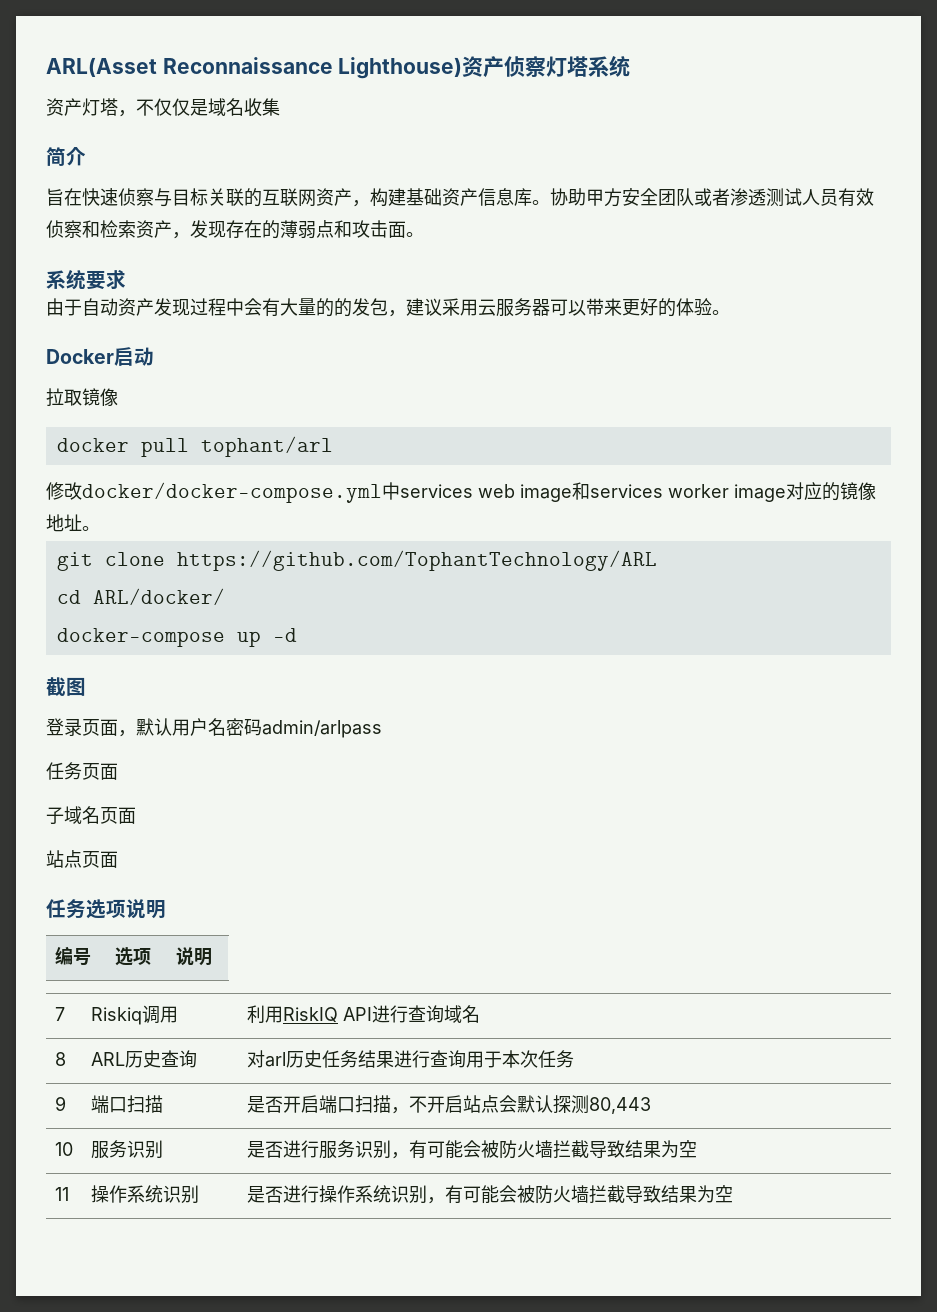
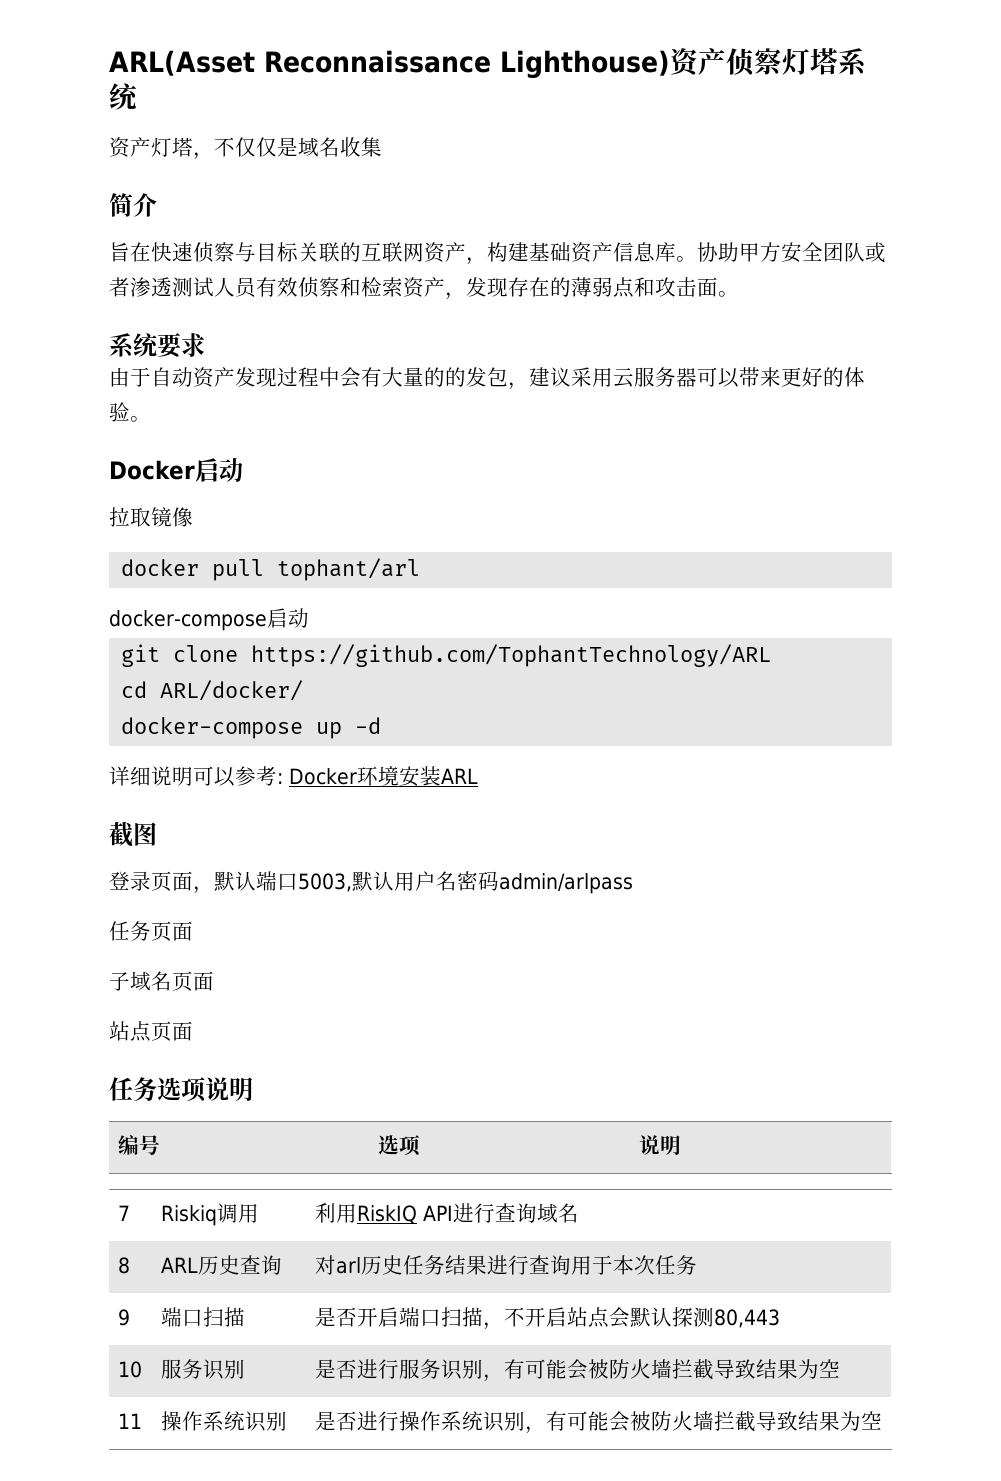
- 修改docker/docker-compose.yml中services web image和services worker image对应的镜像地址。
+ docker-compose启动
+ 详细说明可以参考: Docker环境安装ARL
- 登录页面，默认用户名密码admin/arlpass
+ 登录页面，默认端口5003,默认用户名密码admin/arlpass

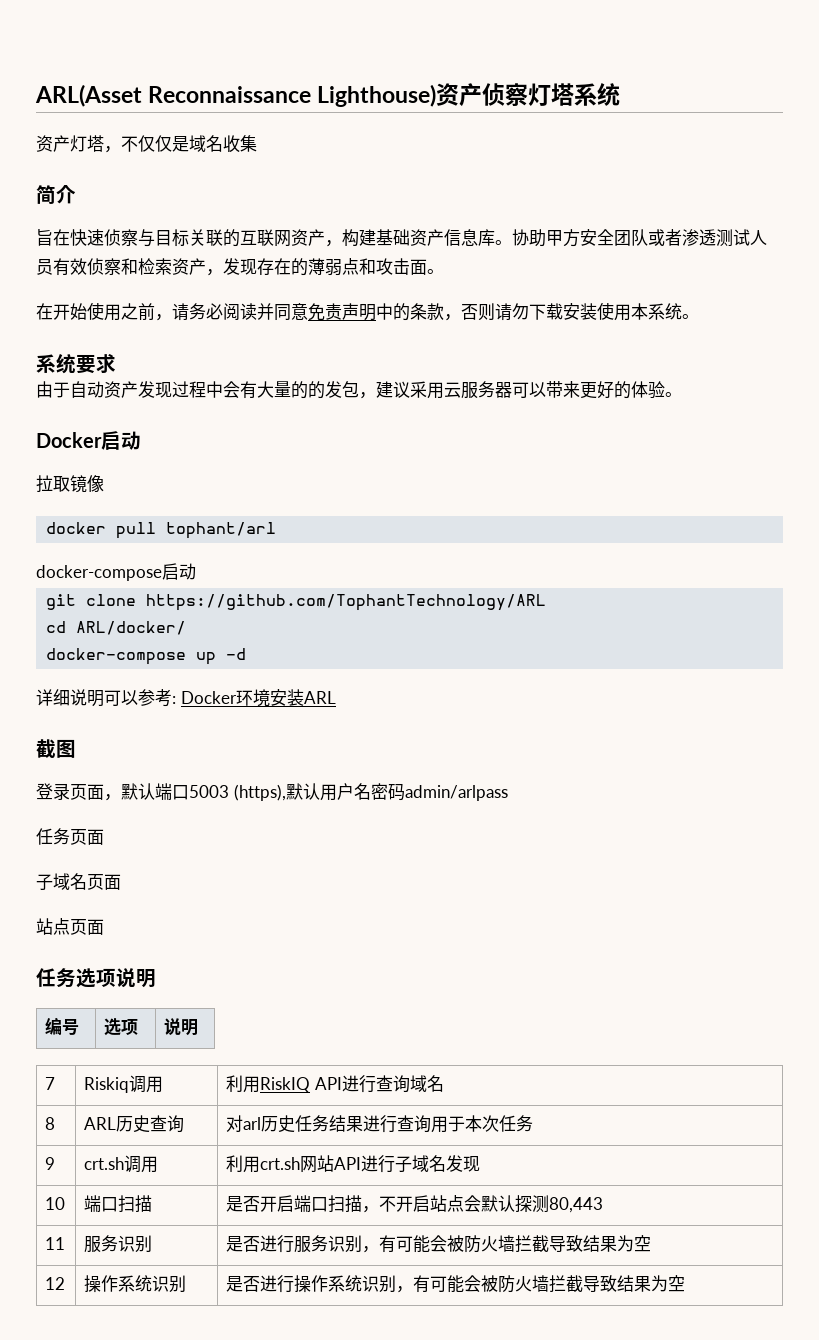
+ 在开始使用之前，请务必阅读并同意免责声明中的条款，否则请勿下载安装使用本系统。
- 登录页面，默认端口5003,默认用户名密码admin/arlpass
+ 登录页面，默认端口5003 (https),默认用户名密码admin/arlpass
- 9 | 端口扫描 | 是否开启端口扫描，不开启站点会默认探测80,443
+ 9 | crt.sh调用 | 利用crt.sh网站API进行子域名发现
+ 10 | 端口扫描 | 是否开启端口扫描，不开启站点会默认探测80,443
- 10 | 服务识别 | 是否进行服务识别，有可能会被防火墙拦截导致结果为空
+ 11 | 服务识别 | 是否进行服务识别，有可能会被防火墙拦截导致结果为空
- 11 | 操作系统识别 | 是否进行操作系统识别，有可能会被防火墙拦截导致结果为空
+ 12 | 操作系统识别 | 是否进行操作系统识别，有可能会被防火墙拦截导致结果为空

